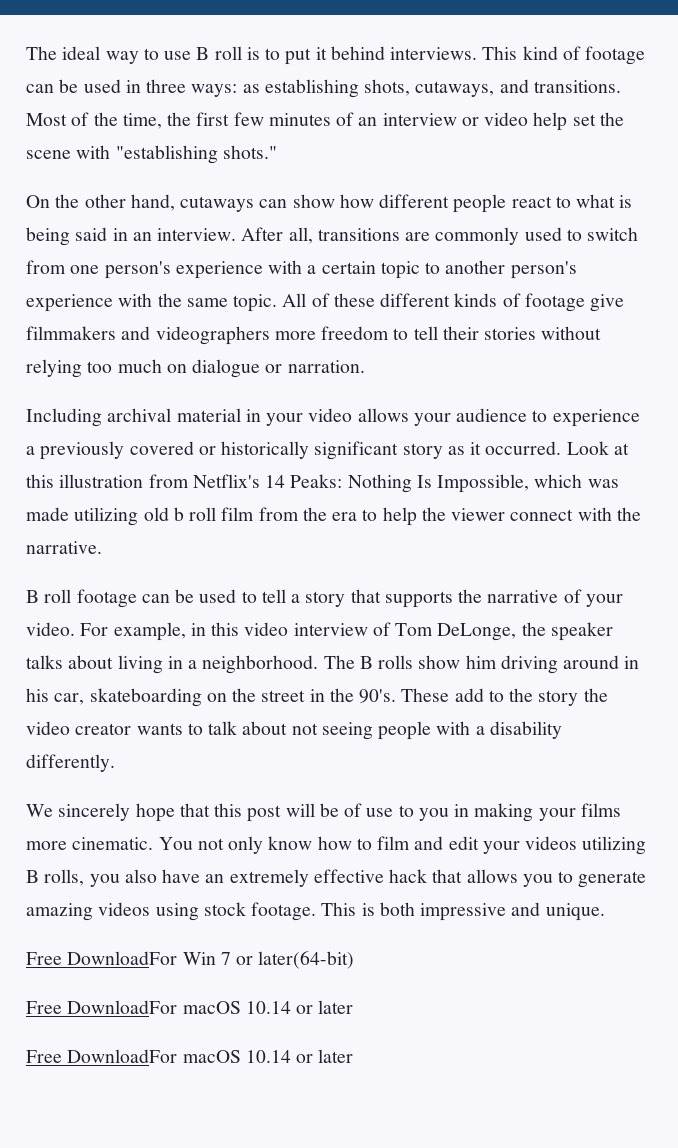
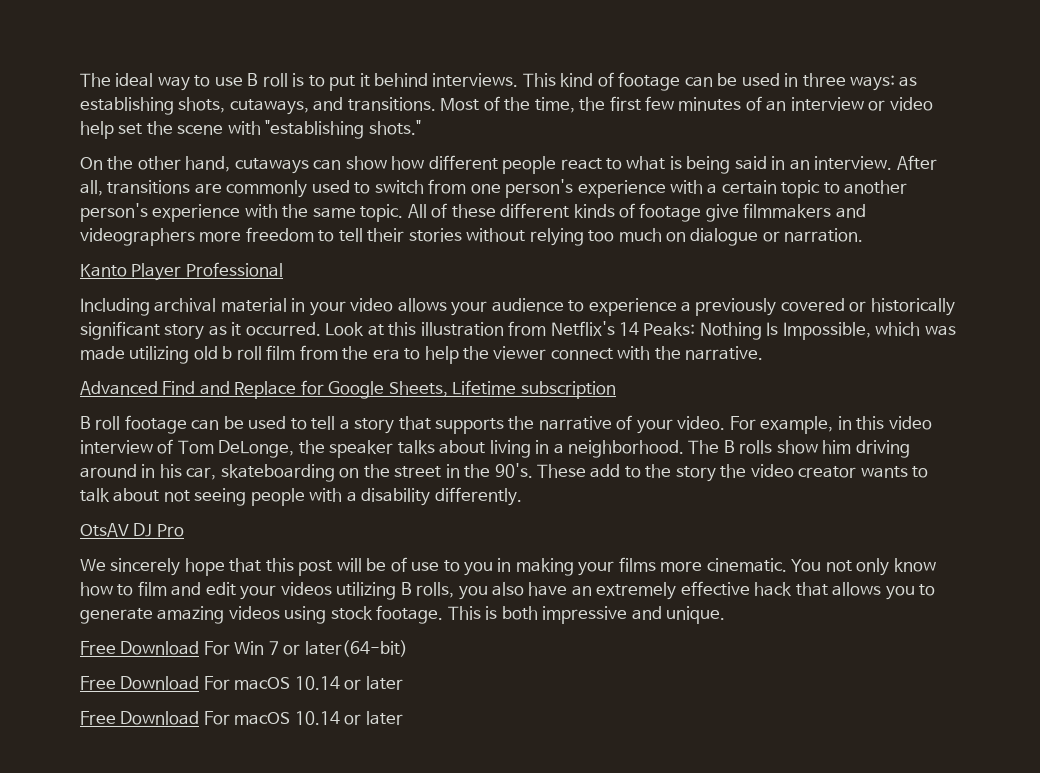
+ Kanto Player Professional
+ Advanced Find and Replace for Google Sheets, Lifetime subscription
+ OtsAV DJ Pro
- Free DownloadFor Win 7 or later(64-bit)
- Free DownloadFor macOS 10.14 or later
- Free DownloadFor macOS 10.14 or later
+ Free Download For Win 7 or later(64-bit)
+ Free Download For macOS 10.14 or later
+ Free Download For macOS 10.14 or later

